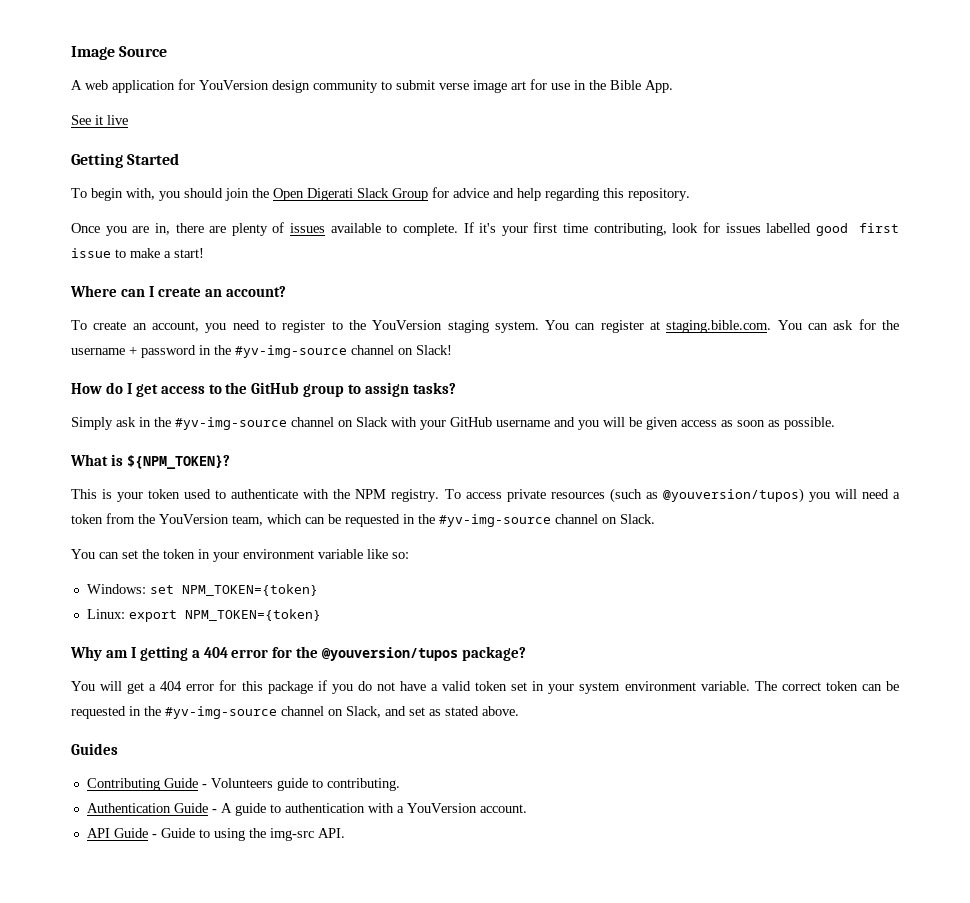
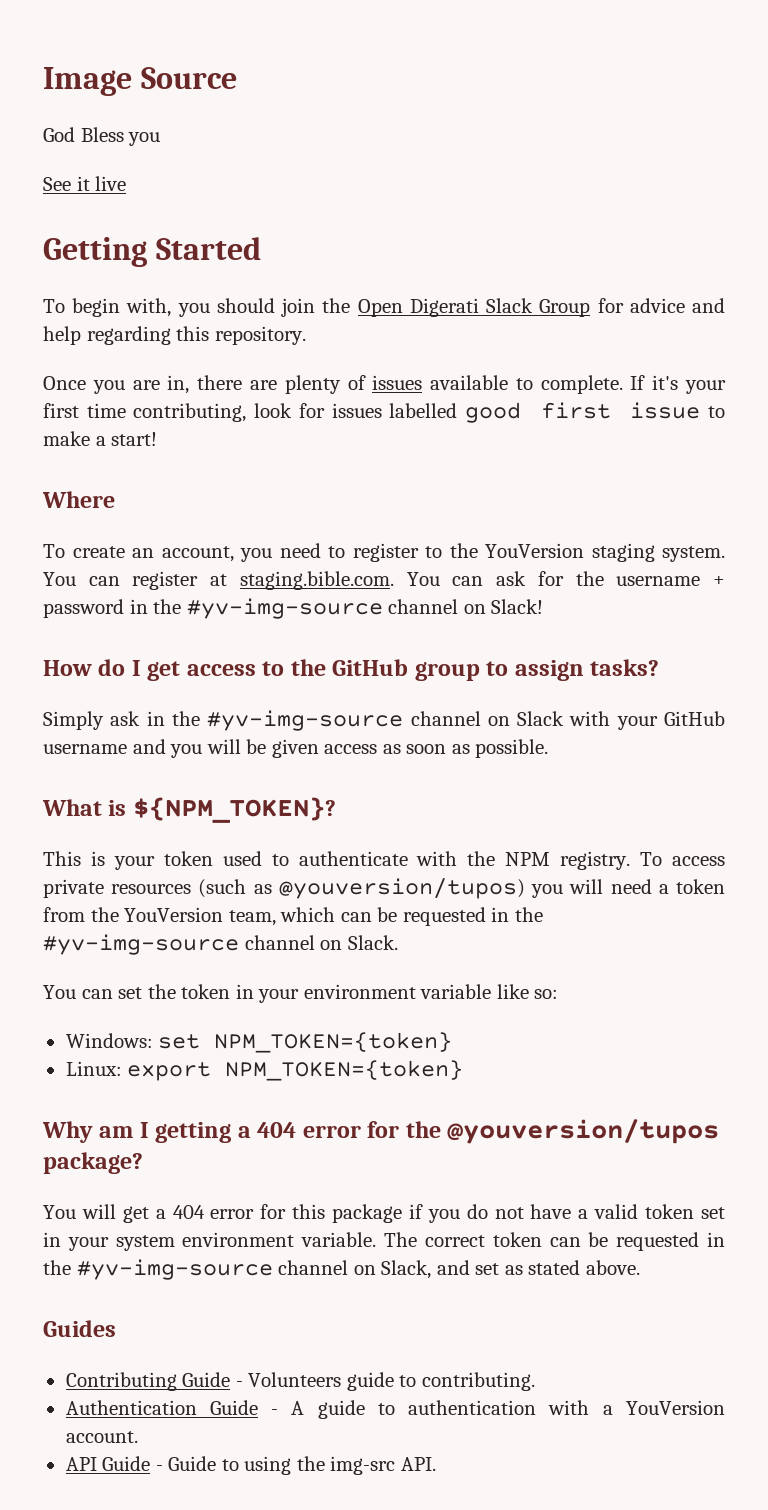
- A web application for YouVersion design community to submit verse image art for use in the Bible App.
+ God Bless you
- Where can I create an account?
+ Where

